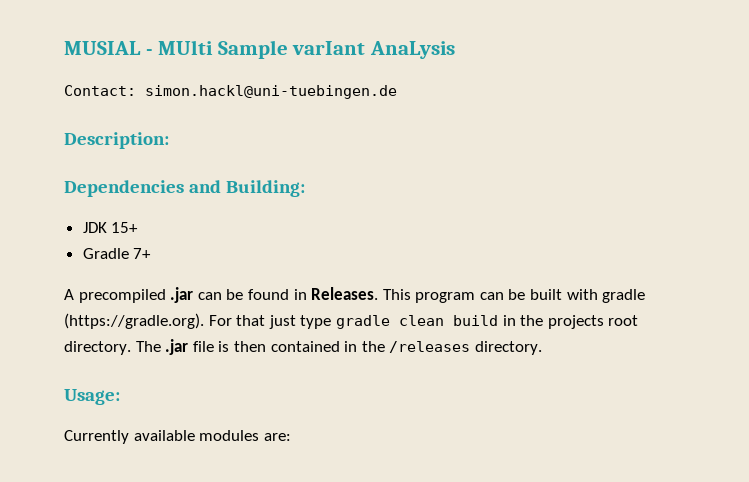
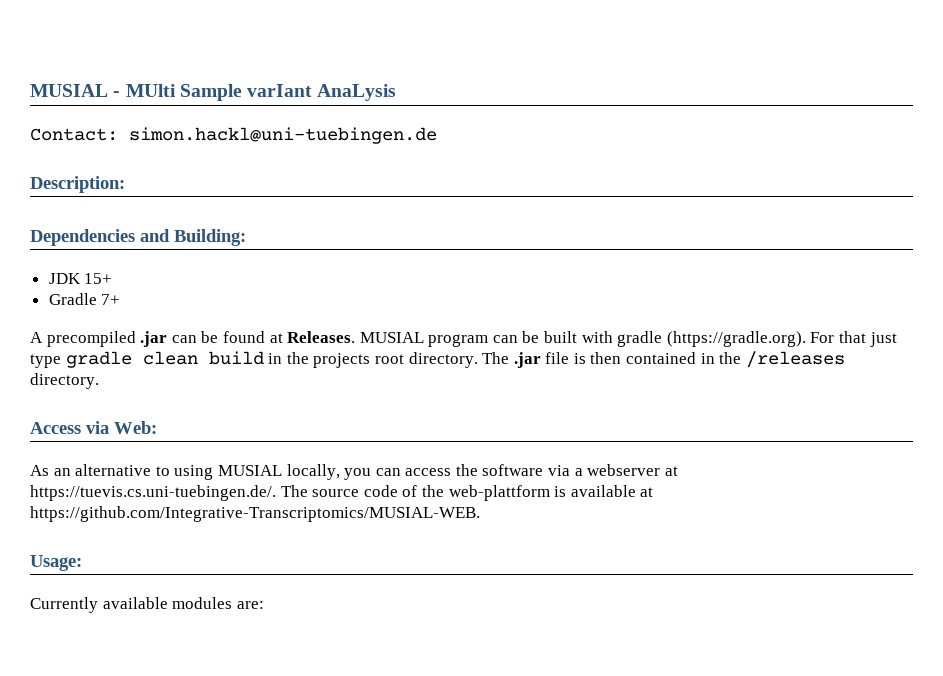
- A precompiled .jar can be found in Releases. This program can be built with gradle (https://gradle.org). For that just type gradle clean build in the projects root directory.
+ A precompiled .jar can be found at Releases. MUSIAL program can be built with gradle (https://gradle.org). For that just type gradle clean build in the projects root directory.
+ Access via Web:
+ As an alternative to using MUSIAL locally, you can access the software via a webserver at https://tuevis.cs.uni-tuebingen.de/. The source code of the web-plattform is available at https://github.com/Integrative-Transcriptomics/MUSIAL-WEB.

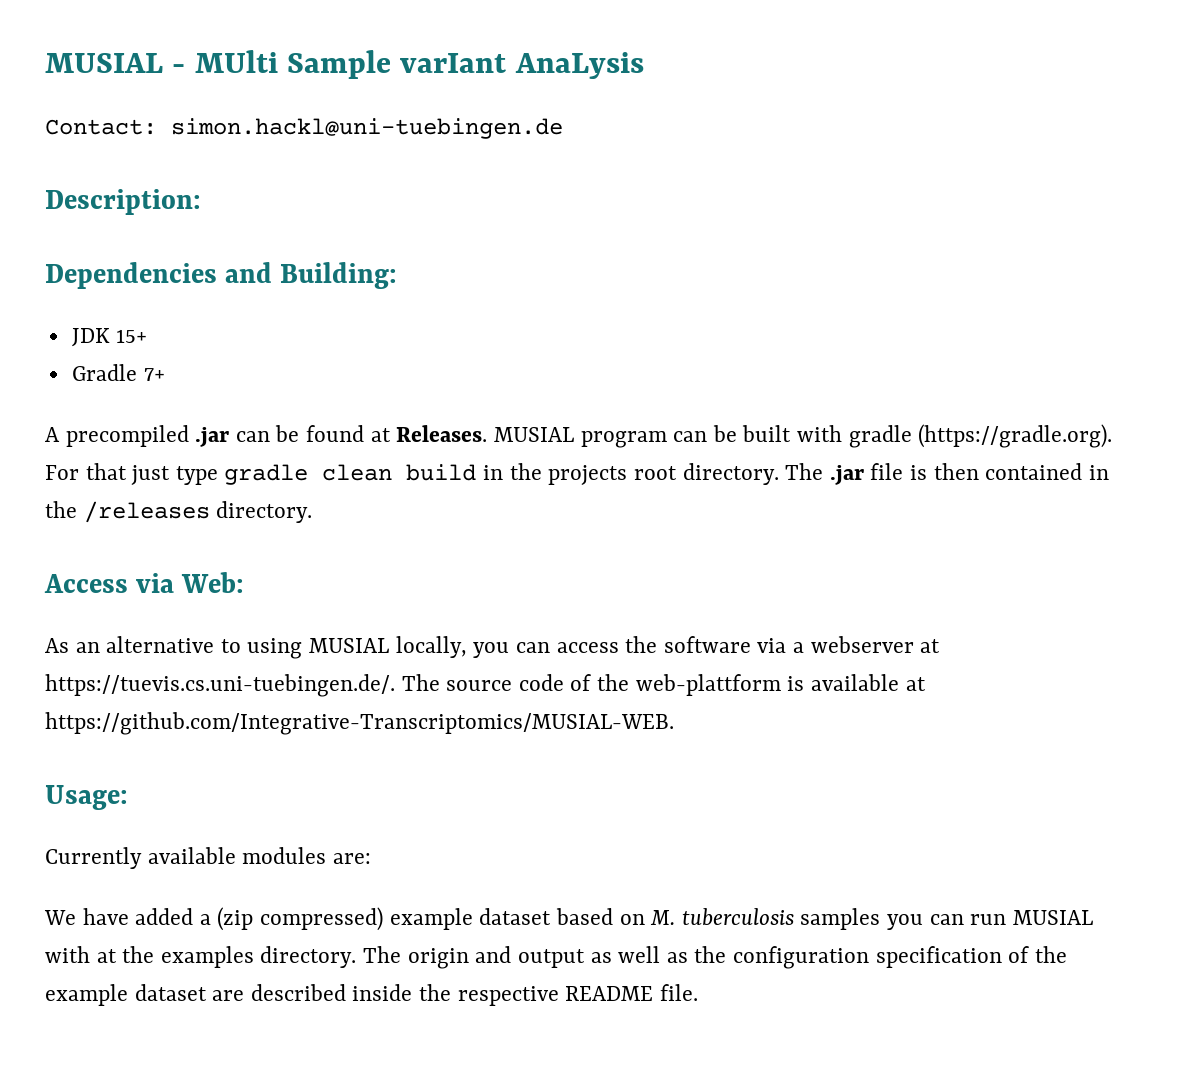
+ We have added a (zip compressed) example dataset based on M. tuberculosis samples you can run MUSIAL with at the examples directory. The origin and output as well as the configuration specification of the example dataset are described inside the respective README file.

